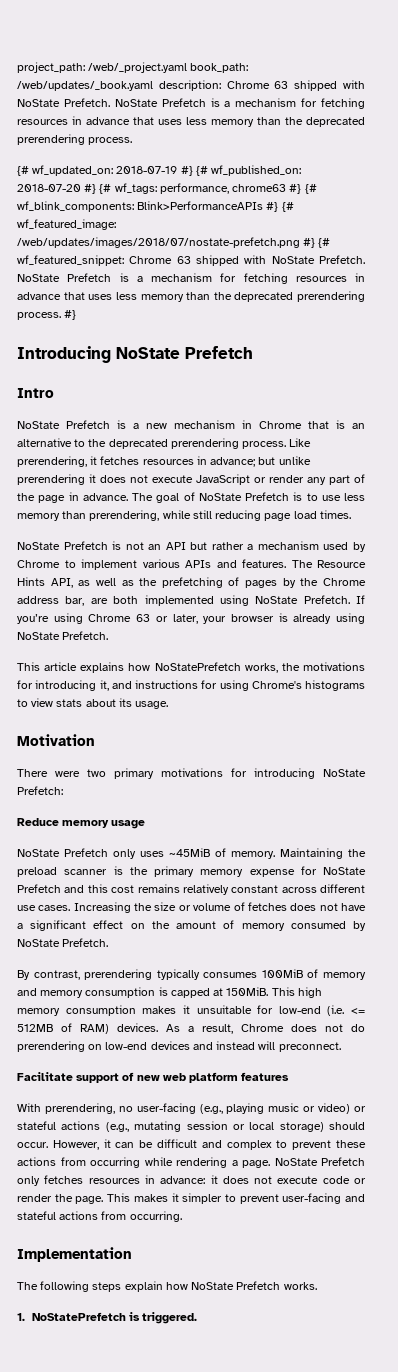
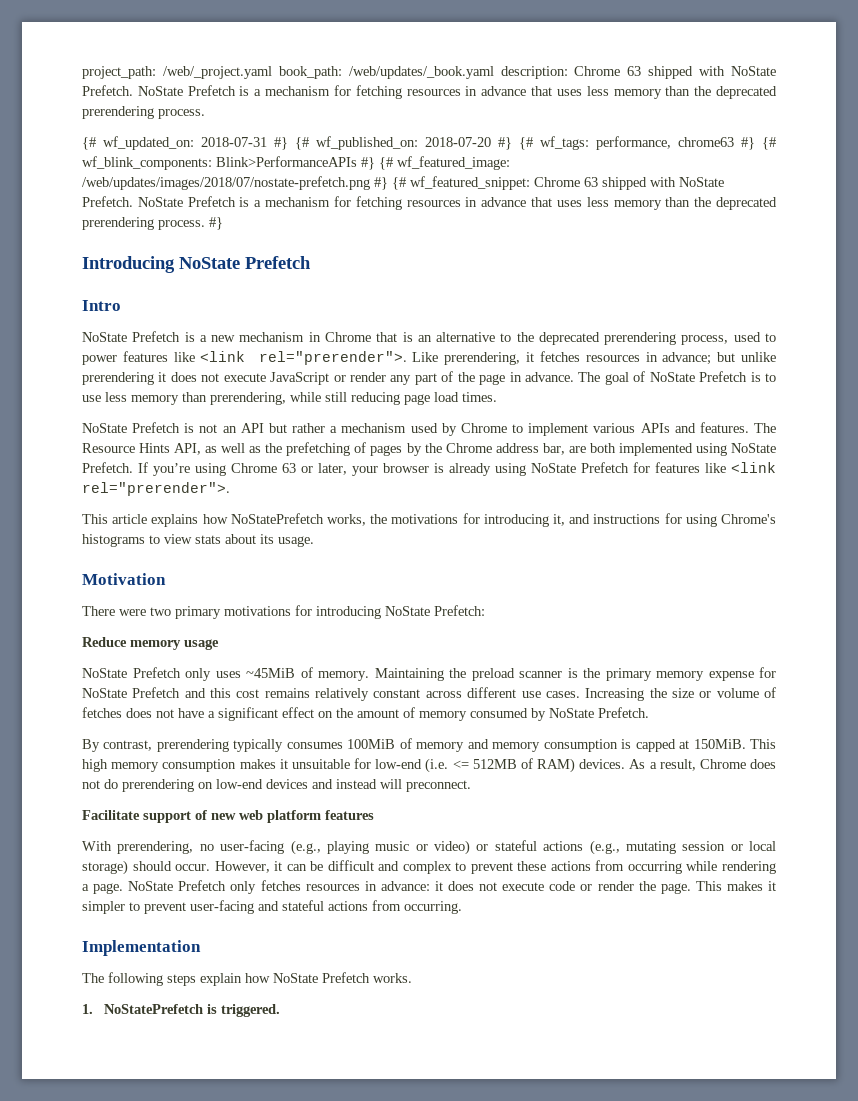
- {# wf_updated_on: 2018-07-19 #} {# wf_published_on: 2018-07-20 #} {# wf_tags: performance, chrome63 #} {# wf_blink_components: Blink>PerformanceAPIs #} {# wf_featured_image: /web/updates/images/2018/07/nostate-prefetch.png #} {# wf_featured_snippet: Chrome 63 shipped with NoState Prefetch.
+ {# wf_updated_on: 2018-07-31 #} {# wf_published_on: 2018-07-20 #} {# wf_tags: performance, chrome63 #} {# wf_blink_components: Blink>PerformanceAPIs #} {# wf_featured_image: /web/updates/images/2018/07/nostate-prefetch.png #} {# wf_featured_snippet: Chrome 63 shipped with NoState Prefetch.
- NoState Prefetch is a new mechanism in Chrome that is an alternative to the deprecated prerendering process.
+ NoState Prefetch is a new mechanism in Chrome that is an alternative to the deprecated prerendering process, used to power features like <link rel="prerender">.
- If you’re using Chrome 63 or later, your browser is already using NoState Prefetch.
+ If you’re using Chrome 63 or later, your browser is already using NoState Prefetch for features like <link rel="prerender">.

